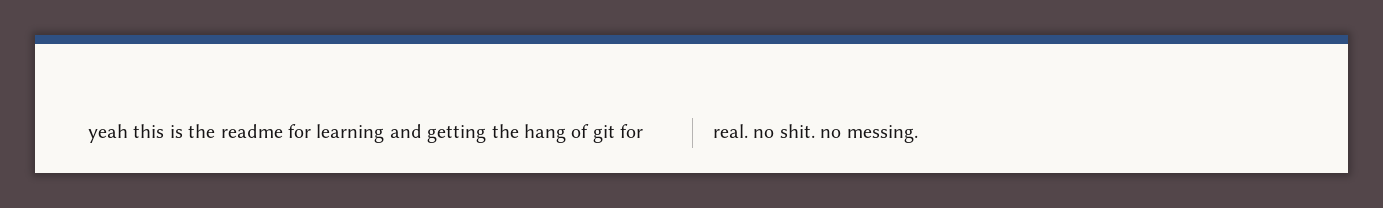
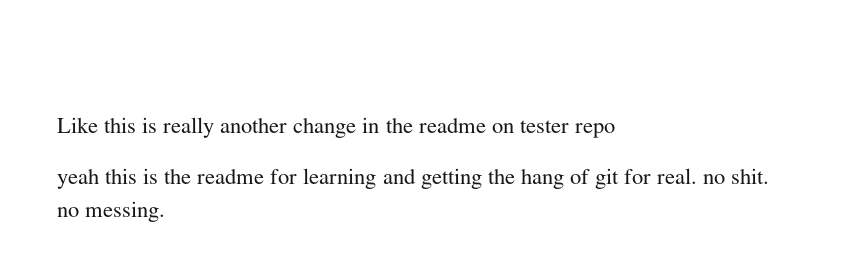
+ Like this is really another change in the readme on tester repo

